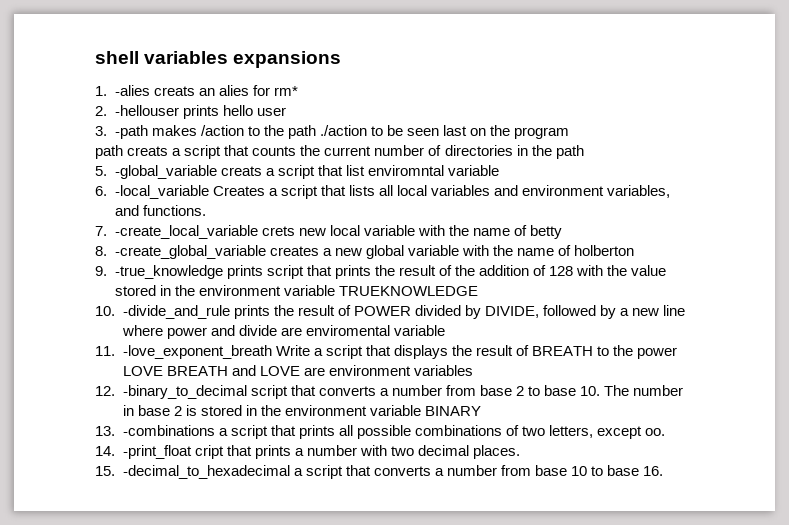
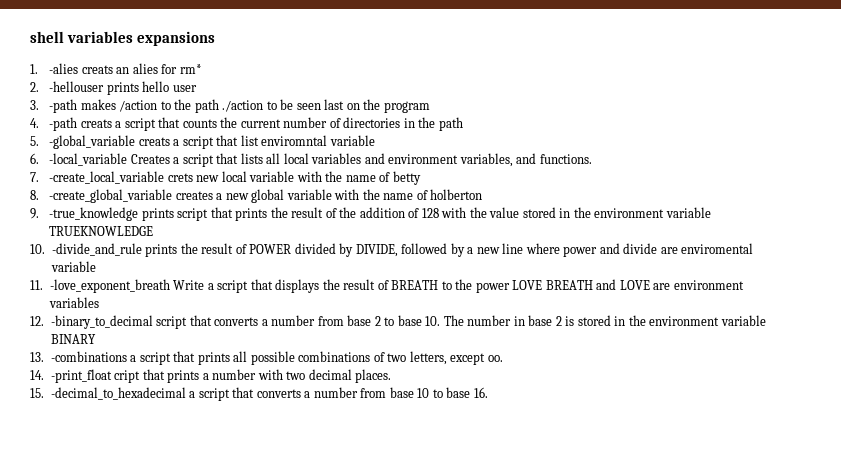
- path creats a script that counts the current number of directories in the path
+ 4. -path creats a script that counts the current number of directories in the path

